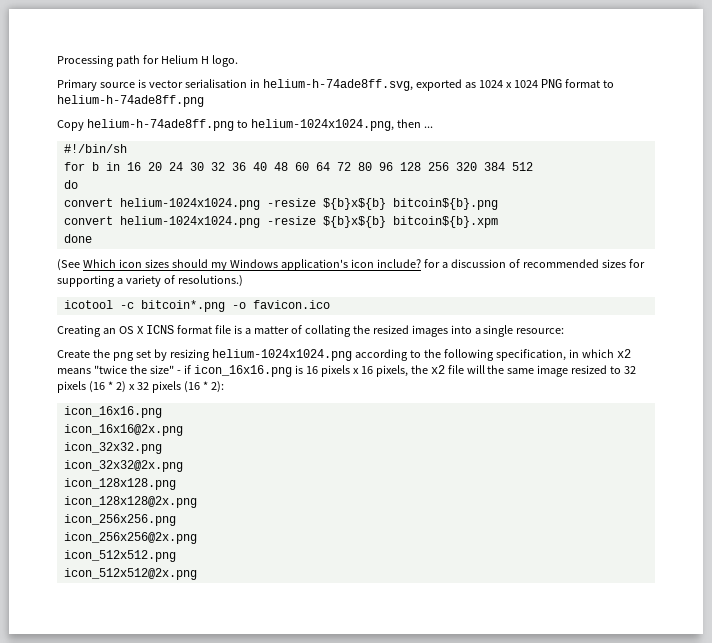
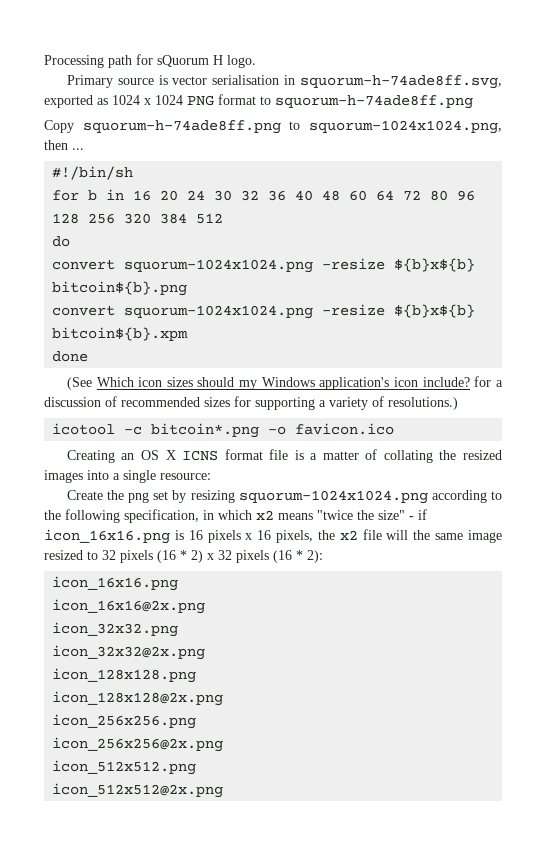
- Processing path for Helium H logo.
+ Processing path for sQuorum H logo.
- Primary source is vector serialisation in helium-h-74ade8ff.svg, exported as 1024 x 1024 PNG format to helium-h-74ade8ff.png
+ Primary source is vector serialisation in squorum-h-74ade8ff.svg, exported as 1024 x 1024 PNG format to squorum-h-74ade8ff.png
- Copy helium-h-74ade8ff.png to helium-1024x1024.png, then ...
+ Copy squorum-h-74ade8ff.png to squorum-1024x1024.png, then ...
- convert helium-1024x1024.png -resize ${b}x${b} bitcoin${b}.png
+ convert squorum-1024x1024.png -resize ${b}x${b} bitcoin${b}.png
- convert helium-1024x1024.png -resize ${b}x${b} bitcoin${b}.xpm
+ convert squorum-1024x1024.png -resize ${b}x${b} bitcoin${b}.xpm
- Create the png set by resizing helium-1024x1024.png according to the following specification, in which x2 means "twice the size" - if icon_16x16.png is 16 pixels x 16 pixels, the x2 file will the same image resized to 32 pixels (16 * 2) x 32 pixels (16 * 2):
+ Create the png set by resizing squorum-1024x1024.png according to the following specification, in which x2 means "twice the size" - if icon_16x16.png is 16 pixels x 16 pixels, the x2 file will the same image resized to 32 pixels (16 * 2) x 32 pixels (16 * 2):

